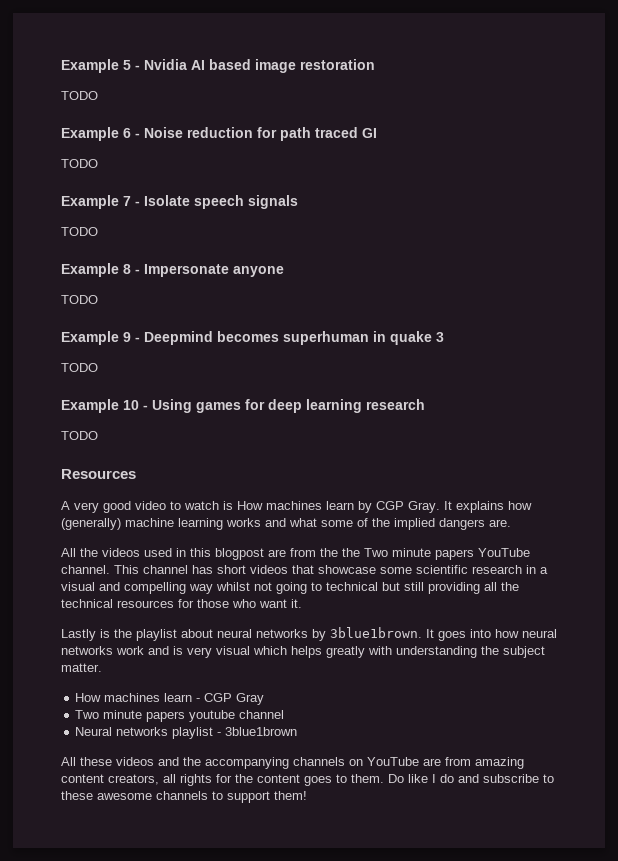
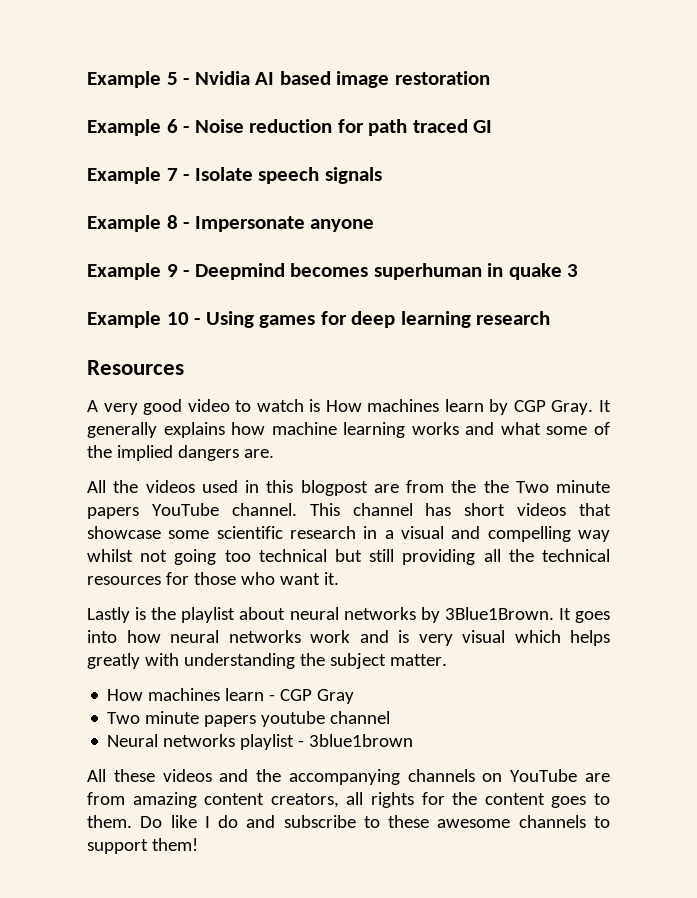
  Example 5 - Nvidia AI based image restoration
- TODO
  Example 6 - Noise reduction for path traced GI
- TODO
  Example 7 - Isolate speech signals
- TODO
  Example 8 - Impersonate anyone
- TODO
  Example 9 - Deepmind becomes superhuman in quake 3
- TODO
  Example 10 - Using games for deep learning research
- TODO
- It explains how (generally) machine learning works and what some of the implied dangers are.
+ It generally explains how machine learning works and what some of the implied dangers are.
- This channel has short videos that showcase some scientific research in a visual and compelling way whilst not going to technical but still providing all the technical resources for those who want it.
+ This channel has short videos that showcase some scientific research in a visual and compelling way whilst not going too technical but still providing all the technical resources for those who want it.
- Lastly is the playlist about neural networks by 3blue1brown.
+ Lastly is the playlist about neural networks by 3Blue1Brown.

